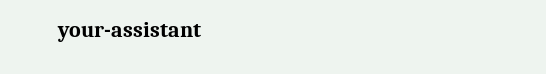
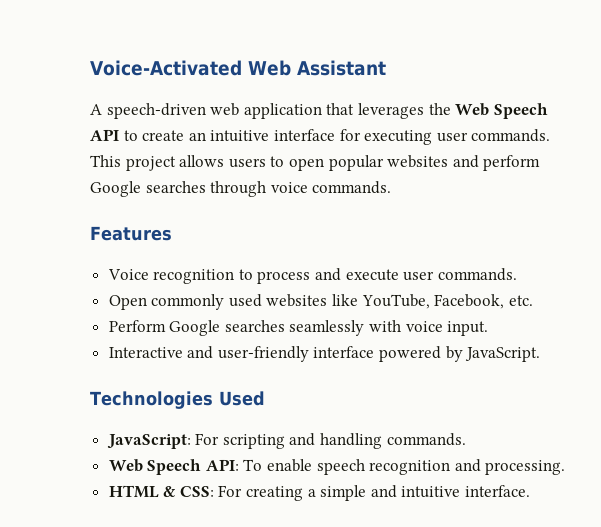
- your-assistant
+ Voice-Activated Web Assistant
+ A speech-driven web application that leverages the Web Speech API to create an intuitive interface for executing user commands. This project allows users to open popular websites and perform Google searches through voice commands.
+ Features
+ Voice recognition to process and execute user commands.
+ Open commonly used websites like YouTube, Facebook, etc.
+ Perform Google searches seamlessly with voice input.
+ Interactive and user-friendly interface powered by JavaScript.
+ Technologies Used
+ JavaScript: For scripting and handling commands.
+ Web Speech API: To enable speech recognition and processing.
+ HTML & CSS: For creating a simple and intuitive interface.

